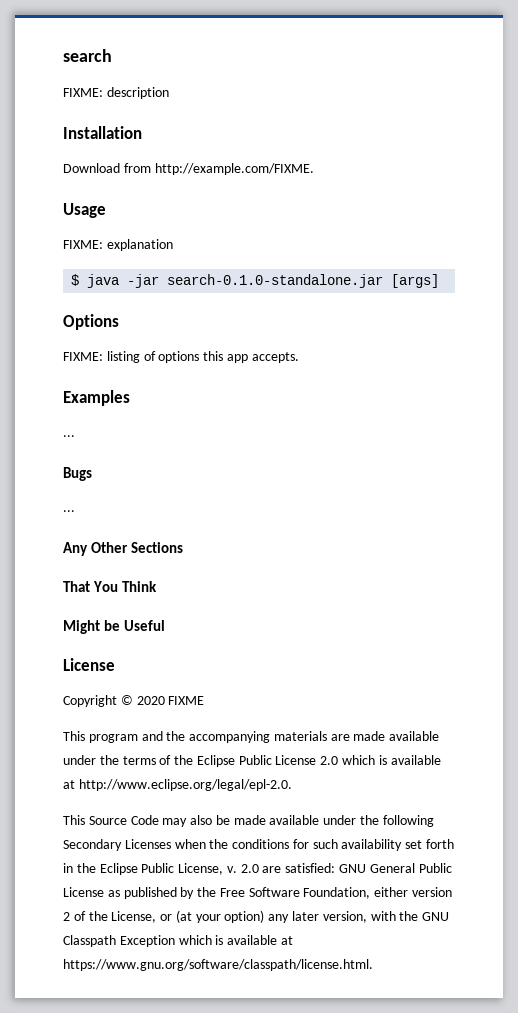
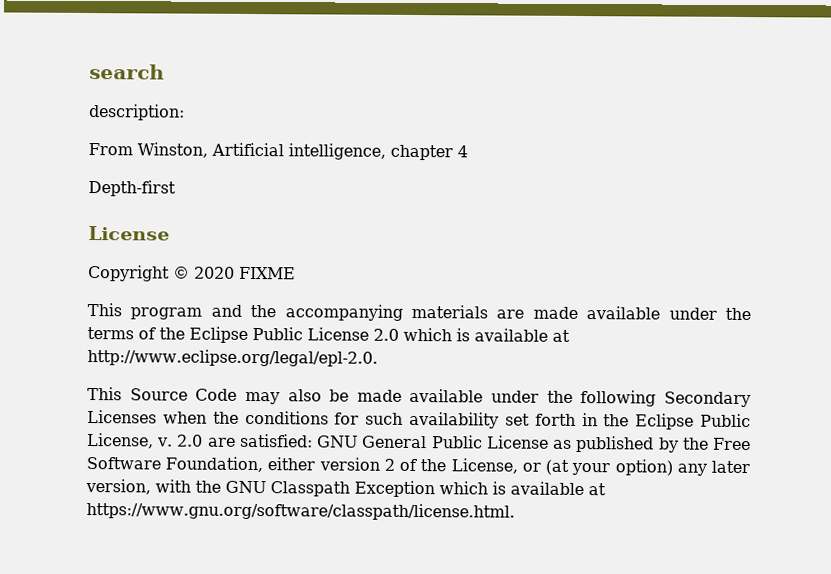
- FIXME: description
- Installation
- Download from http://example.com/FIXME.
- Usage
- FIXME: explanation
- $ java -jar search-0.1.0-standalone.jar [args]
- Options
- FIXME: listing of options this app accepts.
- Examples
- ...
- Bugs
- ...
- Any Other Sections
- That You Think
- Might be Useful
+ description:
+ From Winston, Artificial intelligence, chapter 4
+ Depth-first

